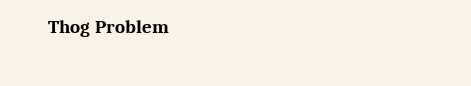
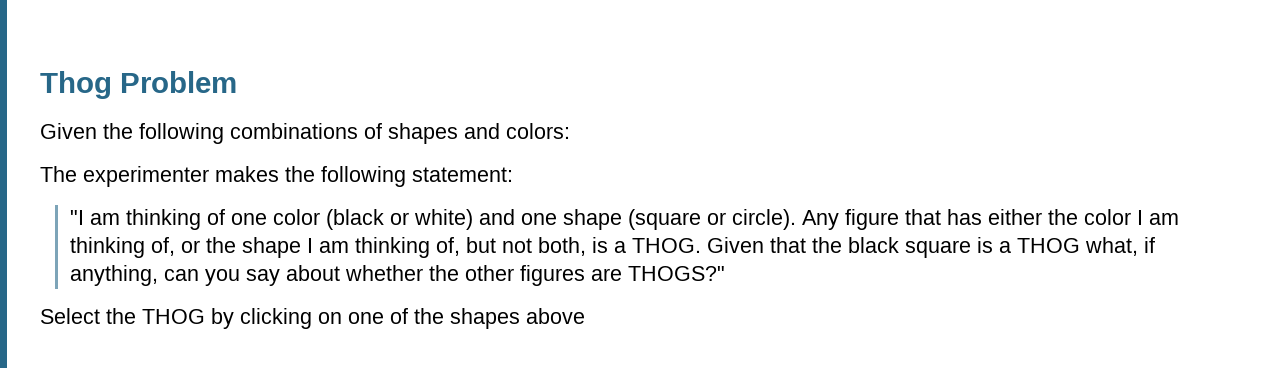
+ Given the following combinations of shapes and colors:
+ The experimenter makes the following statement:
+ "I am thinking of one color (black or white) and one shape (square or circle). Any figure that has either the color I am thinking of, or the shape I am thinking of, but not both, is a THOG. Given that the black square is a THOG what, if anything, can you say about whether the other figures are THOGS?"
+ Select the THOG by clicking on one of the shapes above

